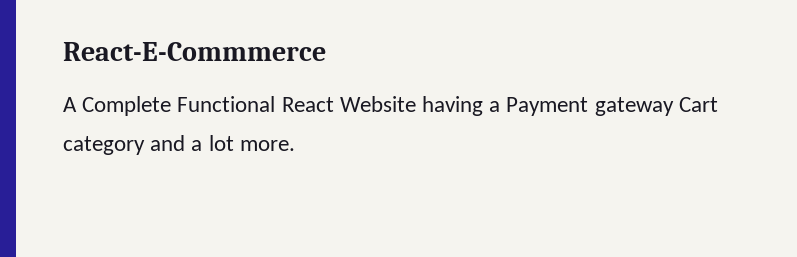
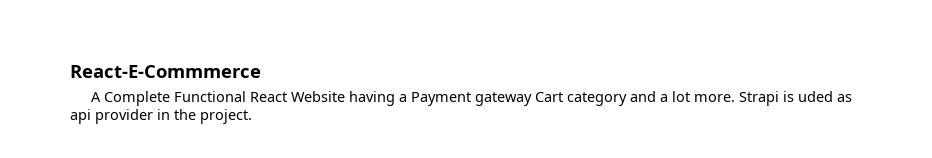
+ Strapi is uded as api provider in the project.

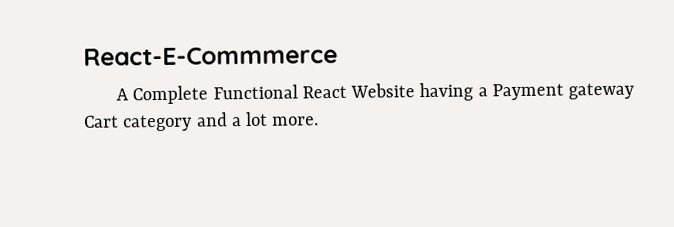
- Strapi is uded as api provider in the project.

